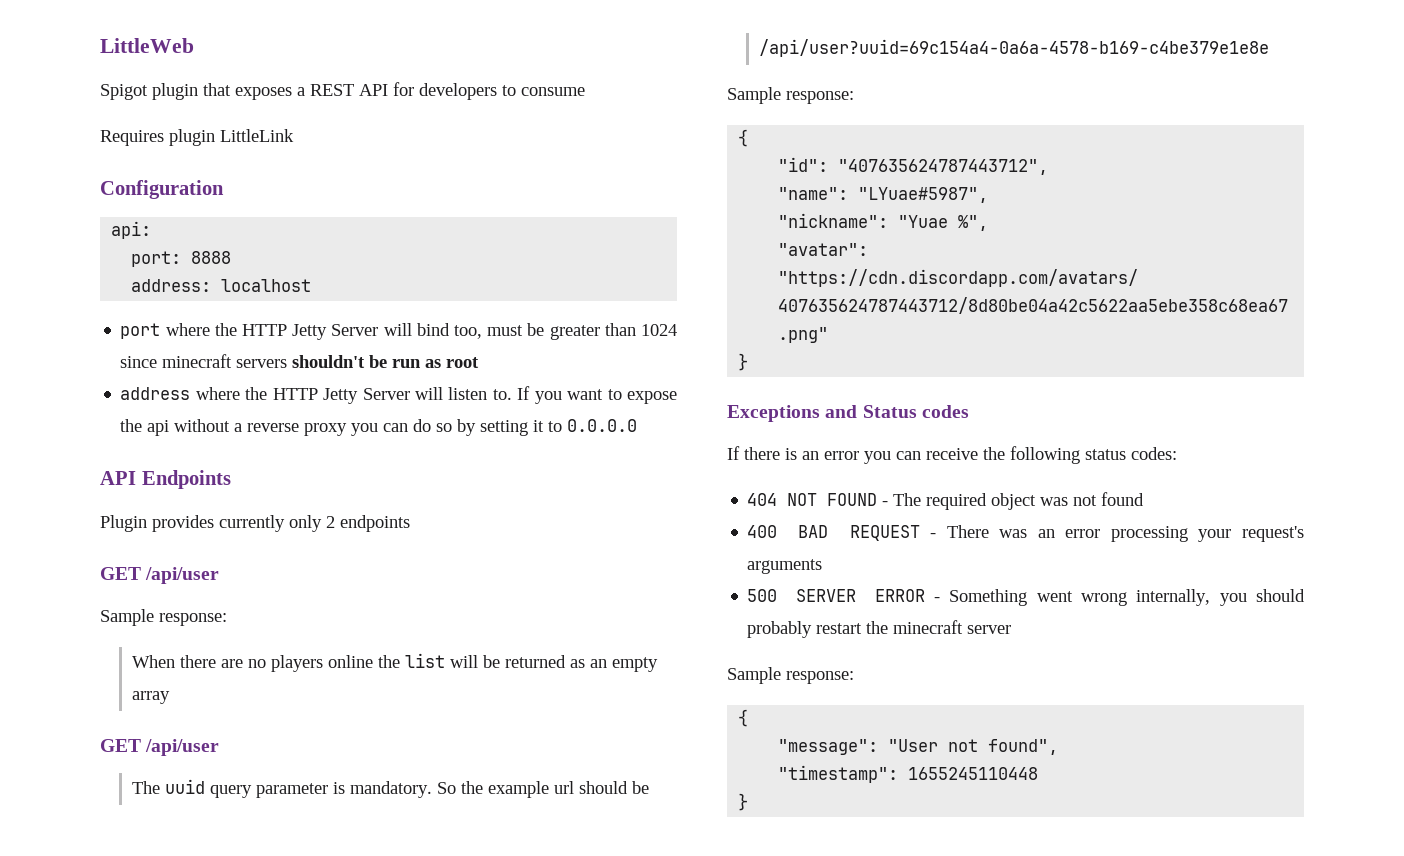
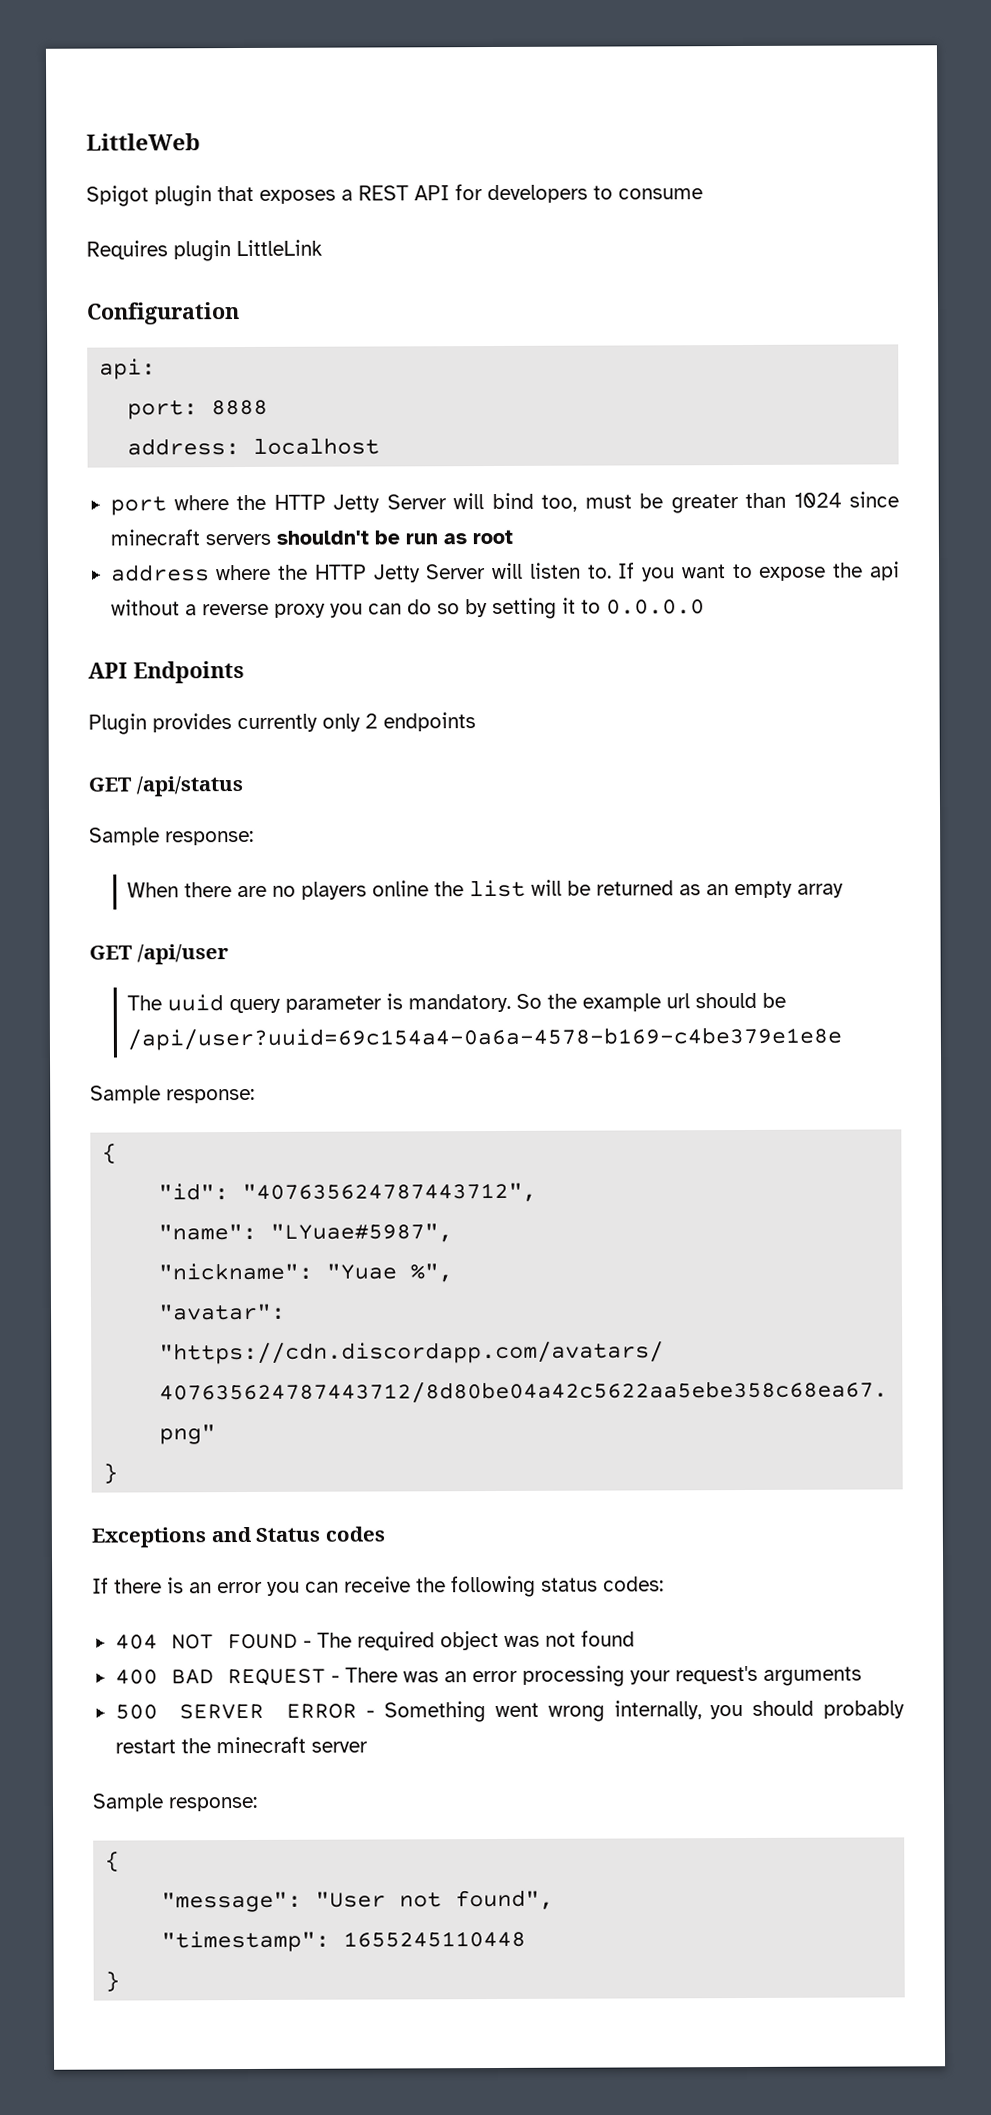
  Plugin provides currently only 2 endpoints
- GET /api/user
+ GET /api/status

